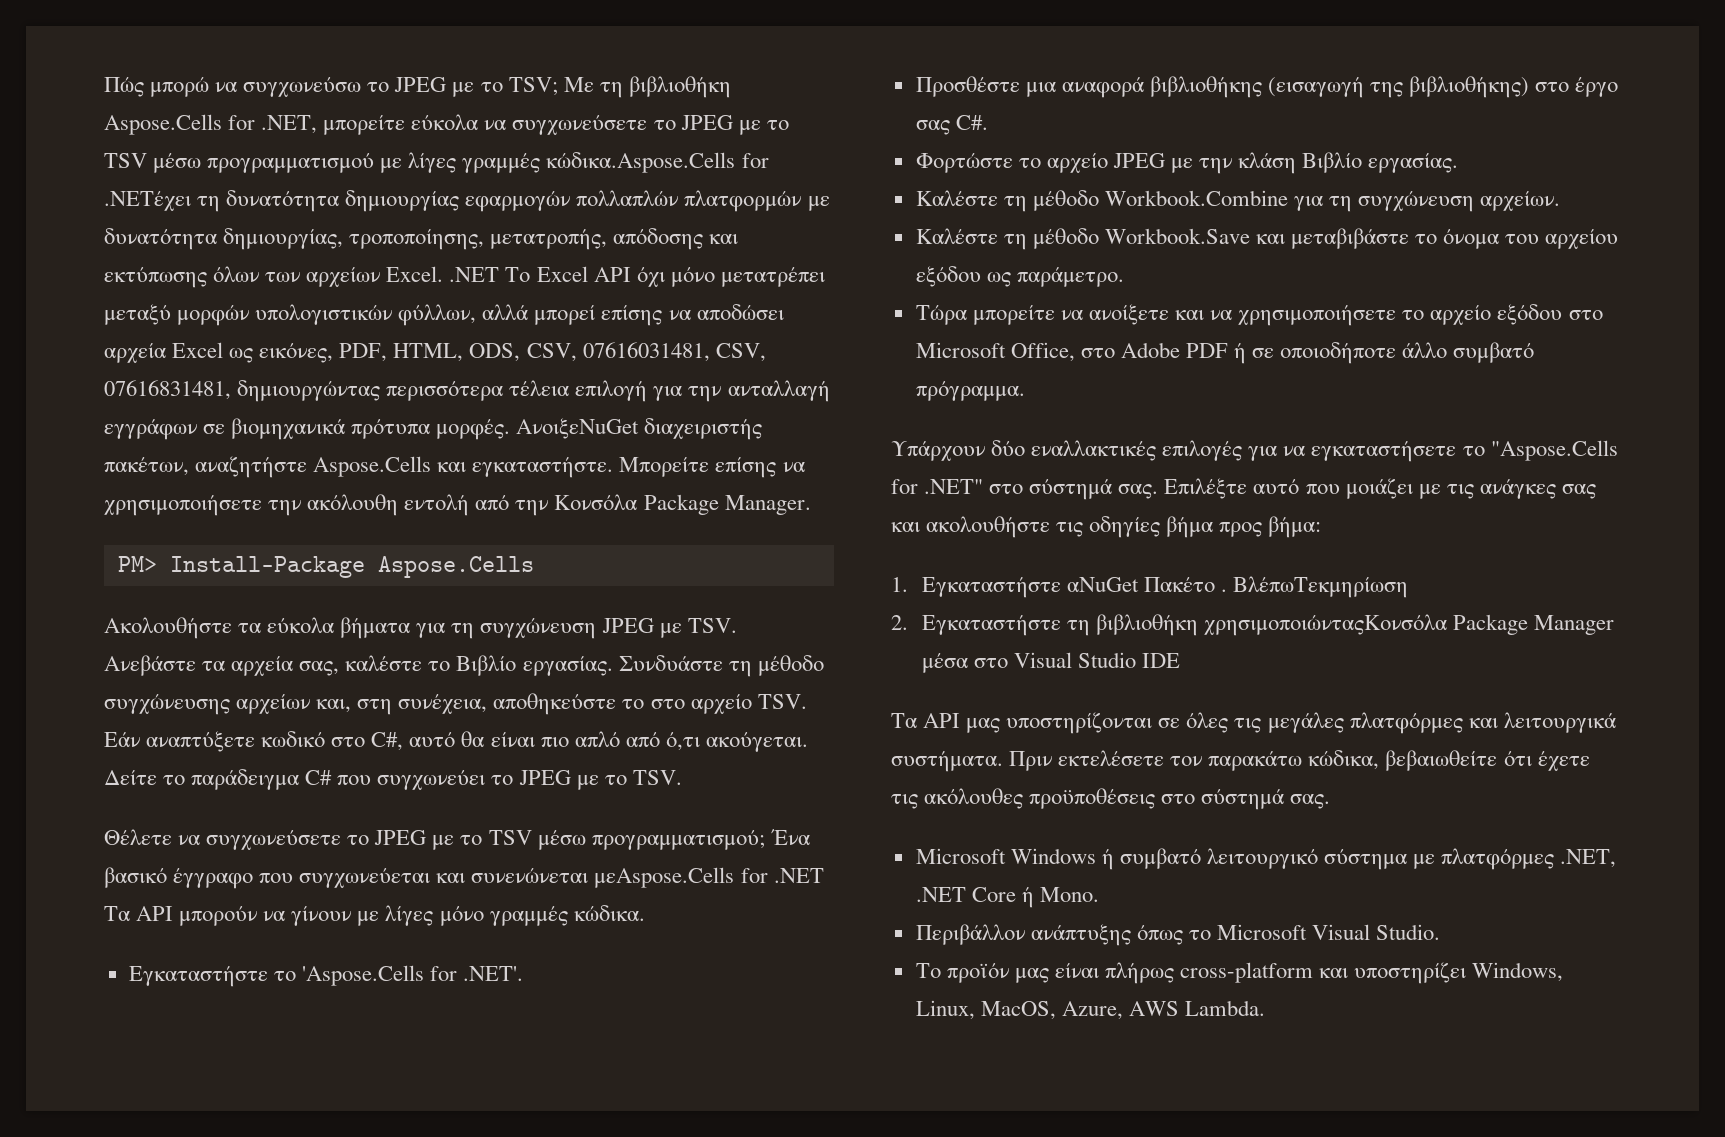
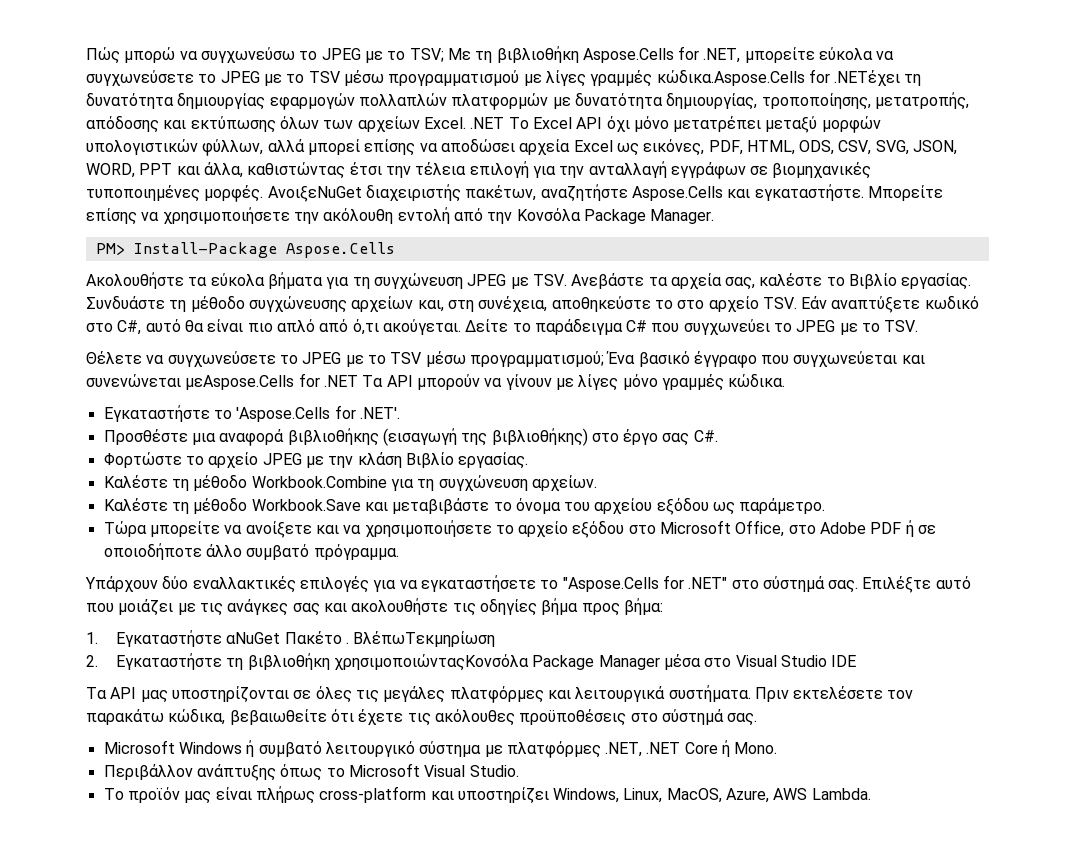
- Με τη βιβλιοθήκη Aspose.Cells for .NET, μπορείτε εύκολα να συγχωνεύσετε το JPEG με το TSV μέσω προγραμματισμού με λίγες γραμμές κώδικα.Aspose.Cells for .NETέχει τη δυνατότητα δημιουργίας εφαρμογών πολλαπλών πλατφορμών με δυνατότητα δημιουργίας, τροποποίησης, μετατροπής, απόδοσης και εκτύπωσης όλων των αρχείων Excel. .NET Το Excel API όχι μόνο μετατρέπει μεταξύ μορφών υπολογιστικών φύλλων, αλλά μπορεί επίσης να αποδώσει αρχεία Excel ως εικόνες, PDF, HTML, ODS, CSV, 07616031481, CSV, 07616831481, δημιουργώντας περισσότερα τέλεια επιλογή για την ανταλλαγή εγγράφων σε βιομηχανικά πρότυπα μορφές.
+ Με τη βιβλιοθήκη Aspose.Cells for .NET, μπορείτε εύκολα να συγχωνεύσετε το JPEG με το TSV μέσω προγραμματισμού με λίγες γραμμές κώδικα.Aspose.Cells for .NETέχει τη δυνατότητα δημιουργίας εφαρμογών πολλαπλών πλατφορμών με δυνατότητα δημιουργίας, τροποποίησης, μετατροπής, απόδοσης και εκτύπωσης όλων των αρχείων Excel. .NET Το Excel API όχι μόνο μετατρέπει μεταξύ μορφών υπολογιστικών φύλλων, αλλά μπορεί επίσης να αποδώσει αρχεία Excel ως εικόνες, PDF, HTML, ODS, CSV, SVG, JSON, WORD, PPT και άλλα, καθιστώντας έτσι την τέλεια επιλογή για την ανταλλαγή εγγράφων σε βιομηχανικές τυποποιημένες μορφές.

